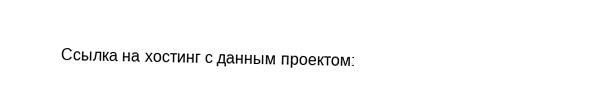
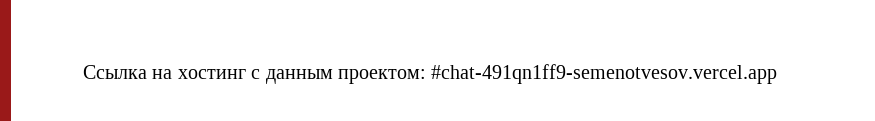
- Ссылка на хостинг с данным проектом:
+ Ссылка на хостинг с данным проектом: #chat-491qn1ff9-semenotvesov.vercel.app

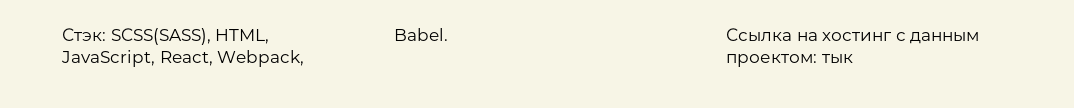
+ Стэк: SCSS(SASS), HTML, JavaScript, React, Webpack, Babel.
- Ссылка на хостинг с данным проектом: #chat-491qn1ff9-semenotvesov.vercel.app
+ Ссылка на хостинг с данным проектом: тык

